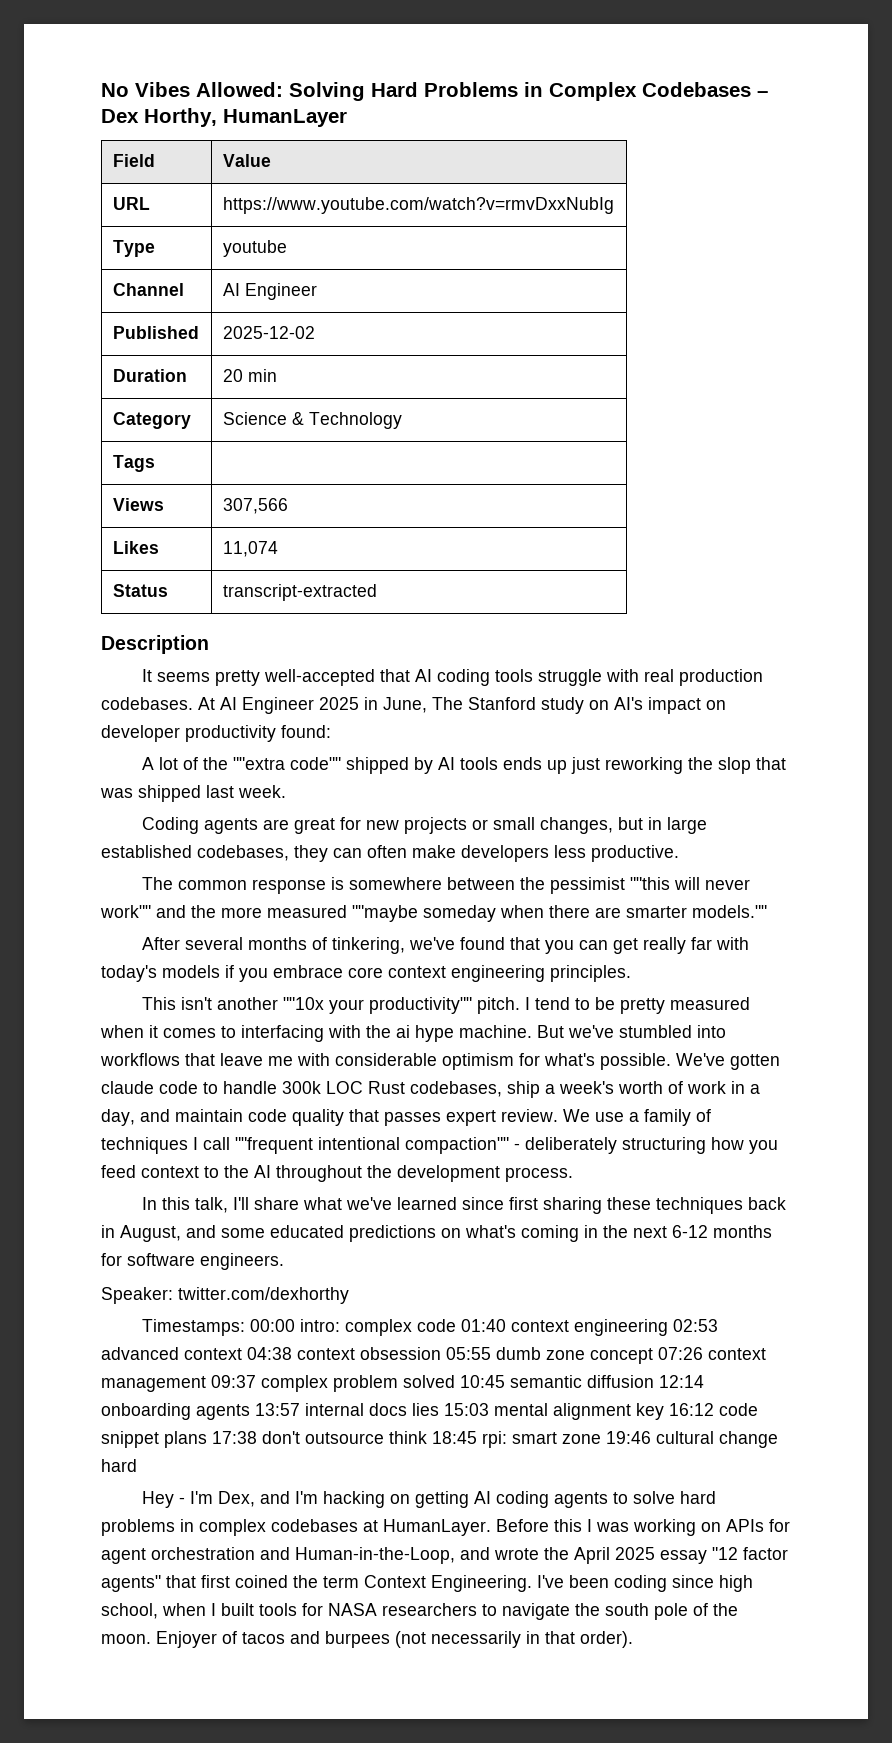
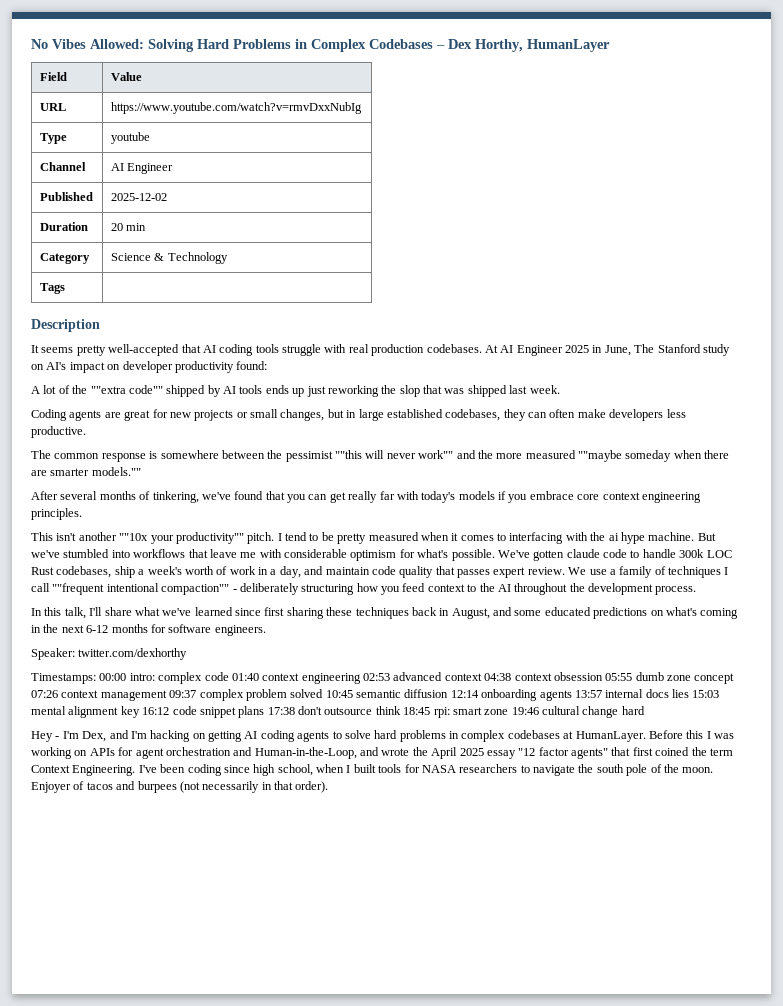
- Views | 307,566
- Likes | 11,074
- Status | transcript-extracted

